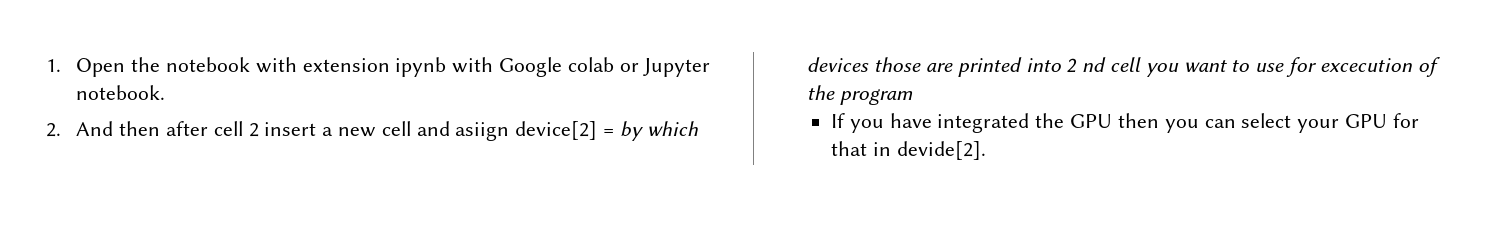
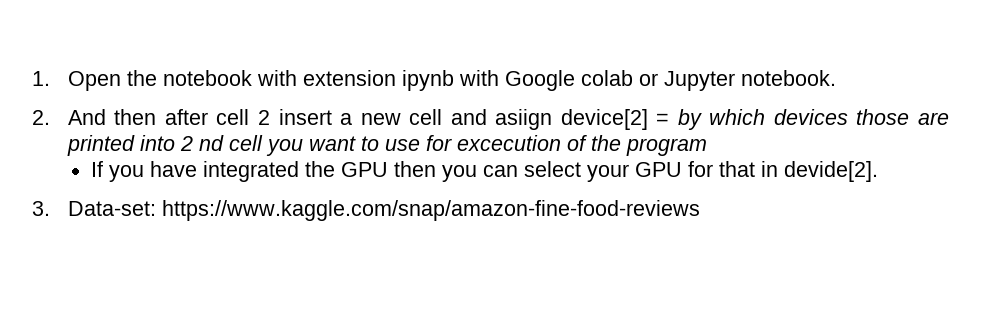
+ 3. Data-set: https://www.kaggle.com/snap/amazon-fine-food-reviews

